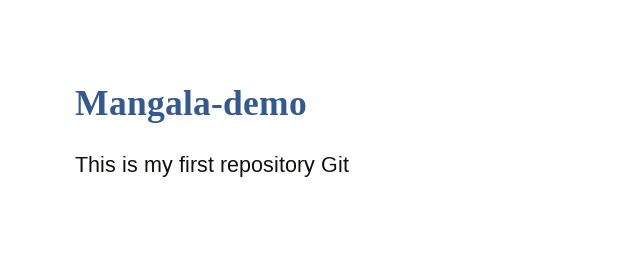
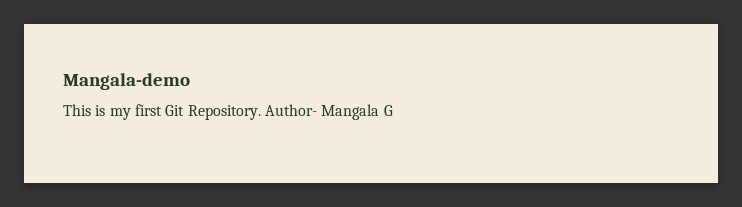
- This is my first repository Git
+ This is my first Git Repository. Author- Mangala G

